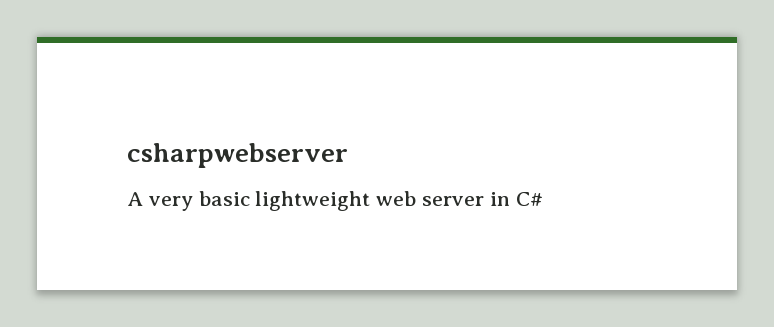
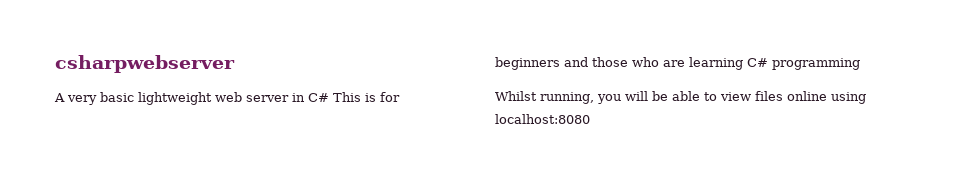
- A very basic lightweight web server in C#
+ A very basic lightweight web server in C# This is for beginners and those who are learning C# programming
+ Whilst running, you will be able to view files online using localhost:8080

